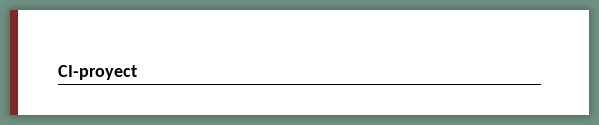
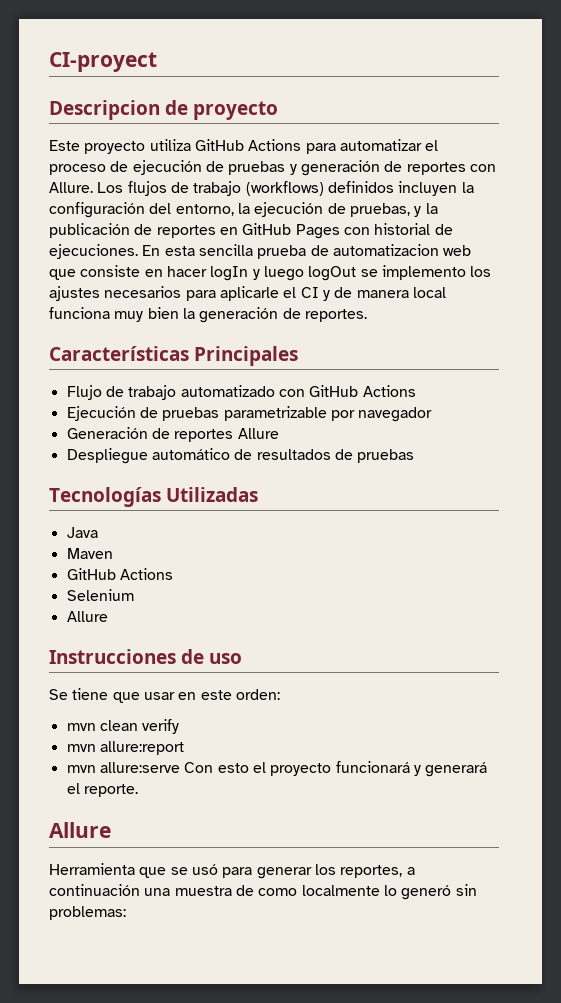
+ Descripcion de proyecto
+ Este proyecto utiliza GitHub Actions para automatizar el proceso de ejecución de pruebas y generación de reportes con Allure. Los flujos de trabajo (workflows) definidos incluyen la configuración del entorno, la ejecución de pruebas, y la publicación de reportes en GitHub Pages con historial de ejecuciones. En esta sencilla prueba de automatizacion web que consiste en hacer logIn y luego logOut se implemento los ajustes necesarios para aplicarle el CI y de manera local funciona muy bien la generación de reportes.
+ Características Principales
+ Flujo de trabajo automatizado con GitHub Actions
+ Ejecución de pruebas parametrizable por navegador
+ Generación de reportes Allure
+ Despliegue automático de resultados de pruebas
+ Tecnologías Utilizadas
+ Java
+ Maven
+ GitHub Actions
+ Selenium
+ Allure
+ Instrucciones de uso
+ Se tiene que usar en este orden:
+ mvn clean verify
+ mvn allure:report
+ mvn allure:serve Con esto el proyecto funcionará y generará el reporte.
+ Allure
+ Herramienta que se usó para generar los reportes, a continuación una muestra de como localmente lo generó sin problemas:

